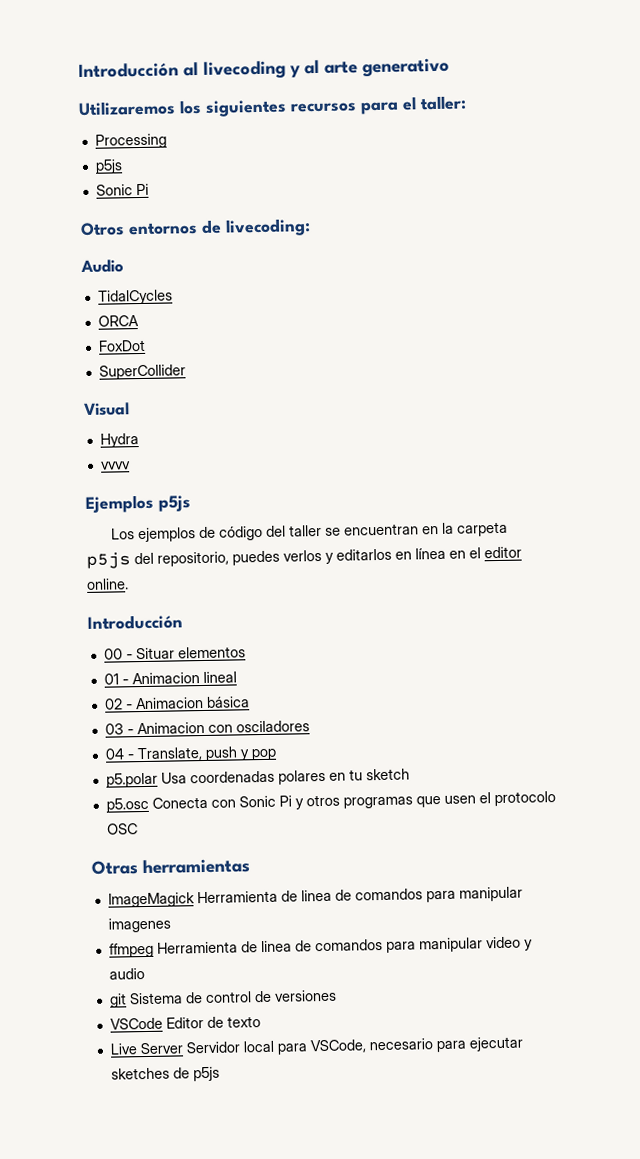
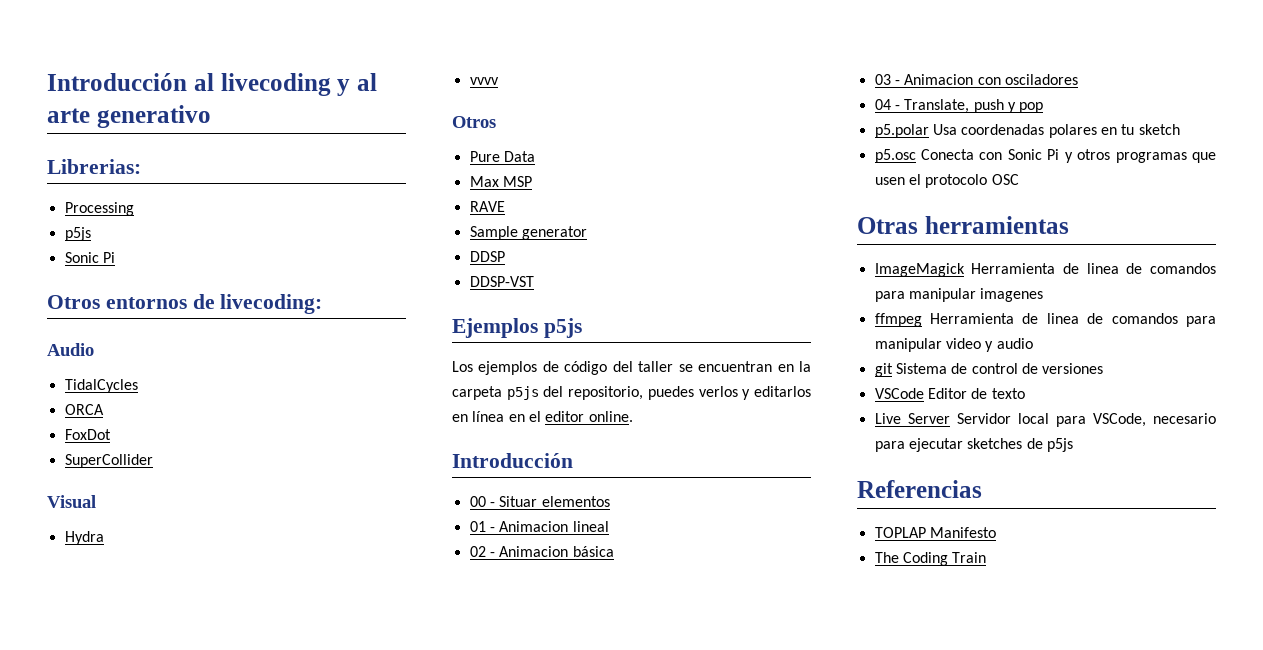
- Utilizaremos los siguientes recursos para el taller:
+ Librerias:
  vvvv
+ Otros
+ Pure Data
+ Max MSP
+ RAVE
+ Sample generator
+ DDSP
+ DDSP-VST
+ Referencias
+ TOPLAP Manifesto
+ The Coding Train

